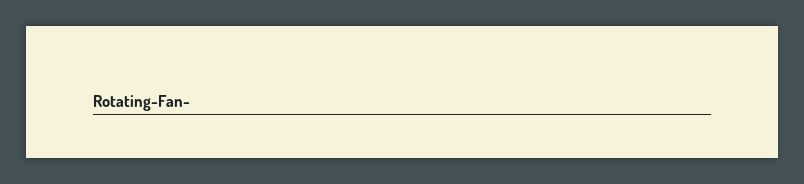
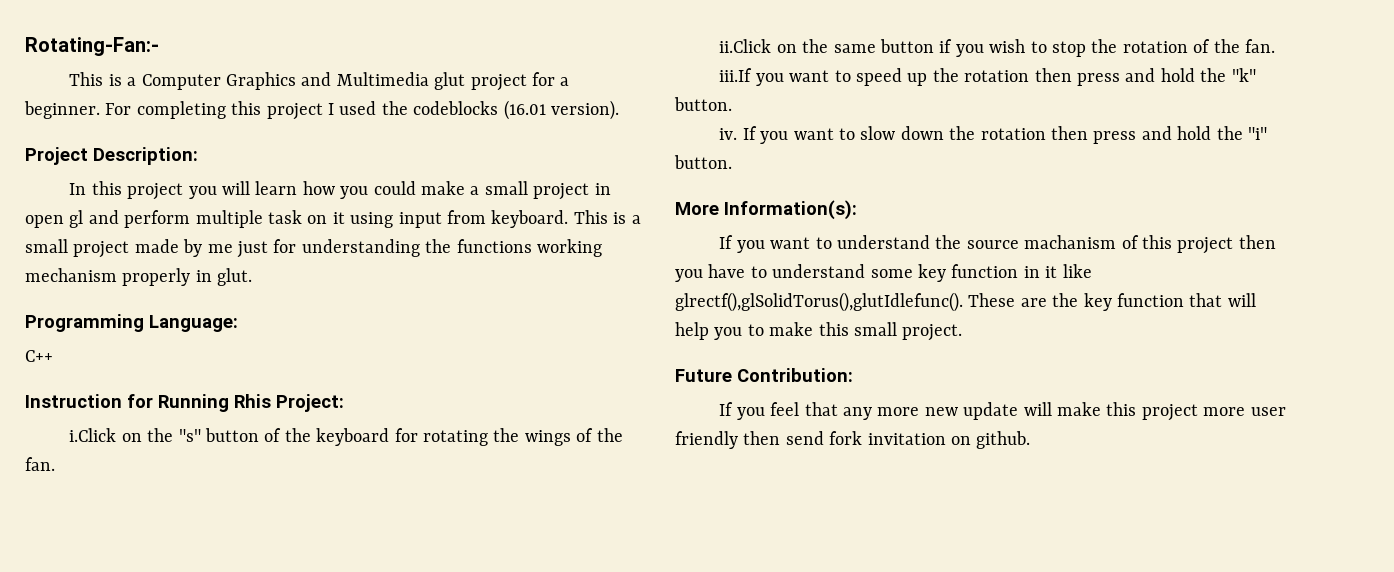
- Rotating-Fan-
+ Rotating-Fan:-
+ This is a Computer Graphics and Multimedia glut project for a beginner. For completing this project I used the codeblocks (16.01 version).
+ Project Description:
+ In this project you will learn how you could make a small project in open gl and perform multiple task on it using input from keyboard. This is a small project made by me just for understanding the functions working mechanism properly in glut.
+ Programming Language:
+ C++
+ Instruction for Running Rhis Project:
+ i.Click on the "s" button of the keyboard for rotating the wings of the fan.
+ ii.Click on the same button if you wish to stop the rotation of the fan.
+ iii.If you want to speed up the rotation then press and hold the "k" button.
+ iv. If you want to slow down the rotation then press and hold the "i" button.
+ More Information(s):
+ If you want to understand the source machanism of this project then you have to understand some key function in it like glrectf(),glSolidTorus(),glutIdlefunc(). These are the key function that will help you to make this small project.
+ Future Contribution:
+ If you feel that any more new update will make this project more user friendly then send fork invitation on github.

